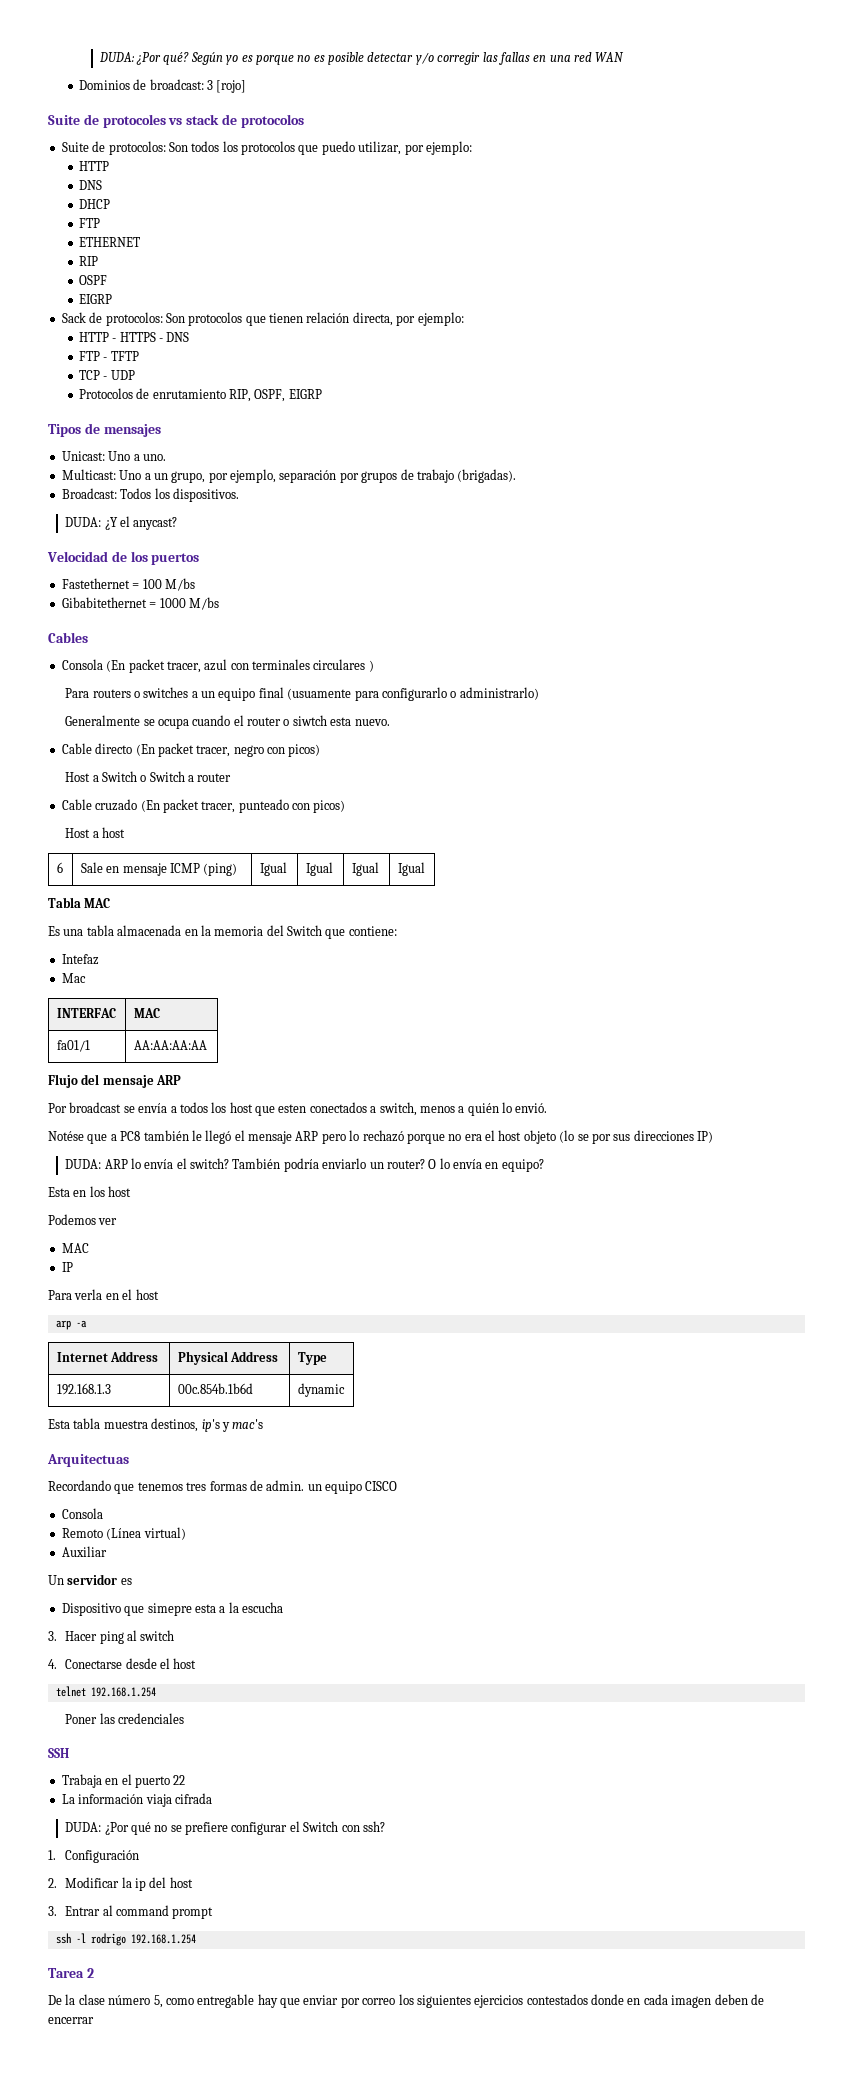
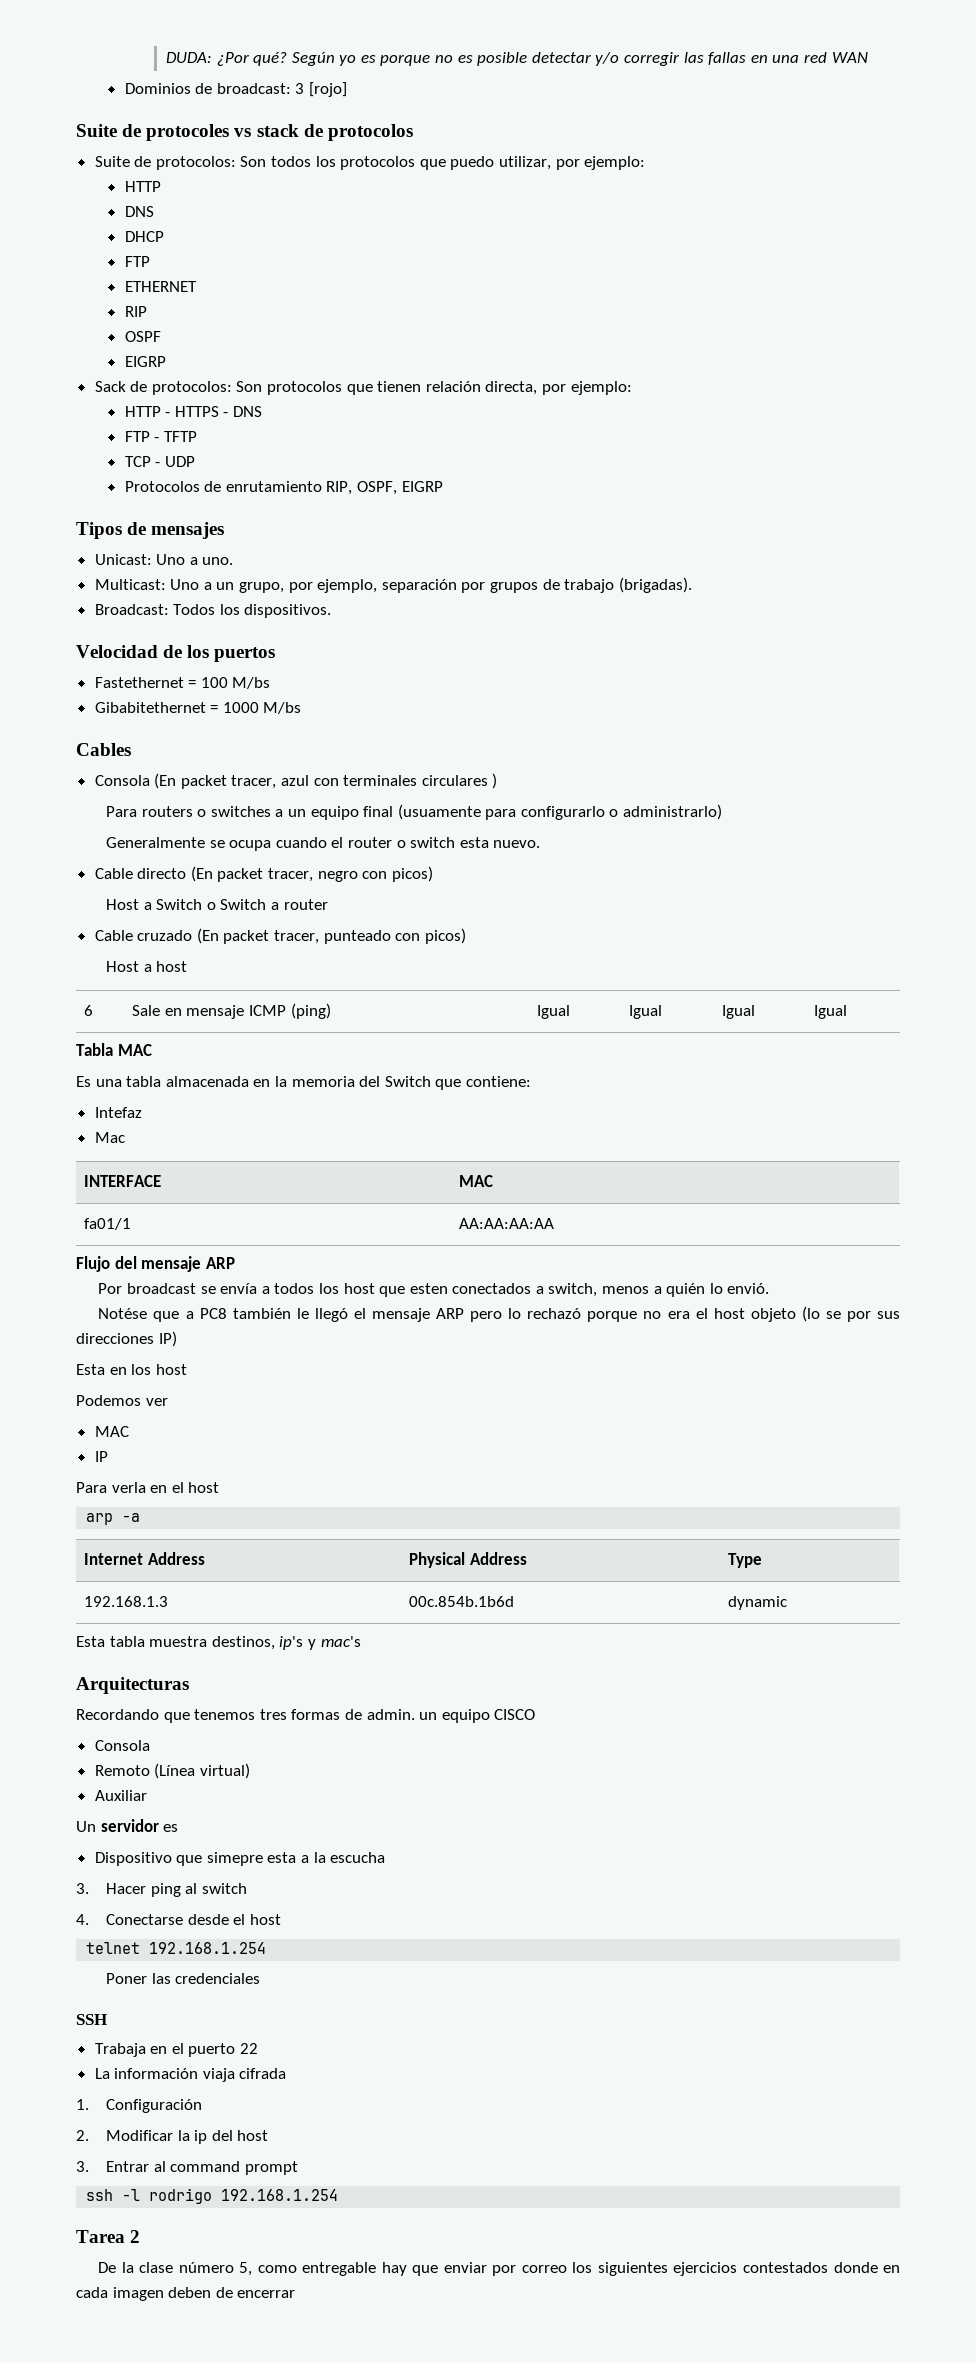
- DUDA: ¿Y el anycast?
- Generalmente se ocupa cuando el router o siwtch esta nuevo.
+ Generalmente se ocupa cuando el router o switch esta nuevo.
- INTERFAC | MAC
+ INTERFACE | MAC
- DUDA: ARP lo envía el switch? También podría enviarlo un router? O lo envía en equipo?
- Arquitectuas
+ Arquitecturas
- DUDA: ¿Por qué no se prefiere configurar el Switch con ssh?

